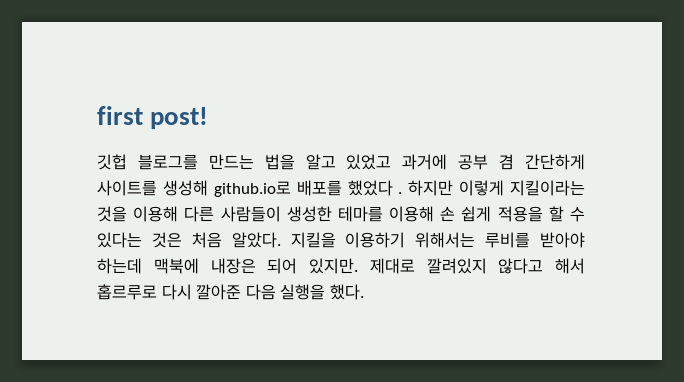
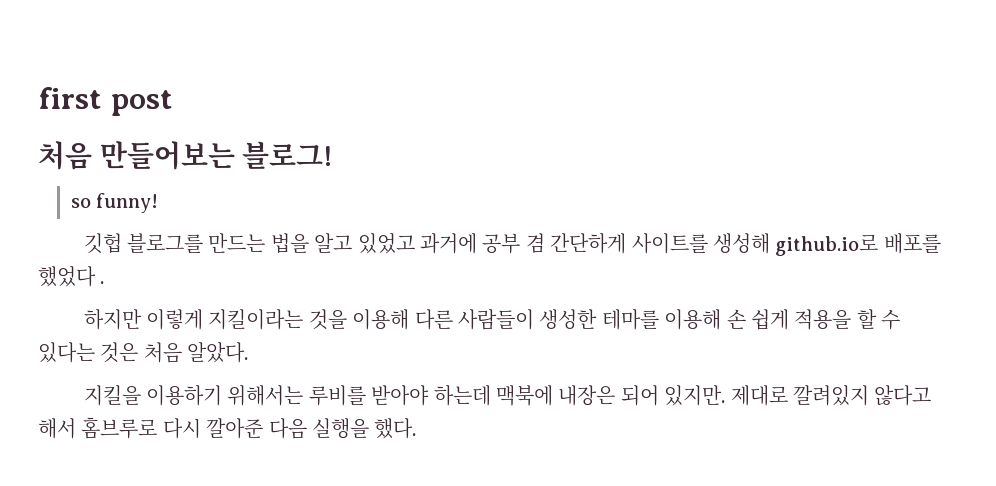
- first post!
+ first post
+ 처음 만들어보는 블로그!
+ so funny!
- 깃헙 블로그를 만드는 법을 알고 있었고 과거에 공부 겸 간단하게 사이트를 생성해 github.io로 배포를 했었다 . 하지만 이렇게 지킬이라는 것을 이용해 다른 사람들이 생성한 테마를 이용해 손 쉽게 적용을 할 수 있다는 것은 처음 알았다. 지킬을 이용하기 위해서는 루비를 받아야 하는데 맥북에 내장은 되어 있지만.
+ 깃헙 블로그를 만드는 법을 알고 있었고 과거에 공부 겸 간단하게 사이트를 생성해 github.io로 배포를 했었다 .
+ 하지만 이렇게 지킬이라는 것을 이용해 다른 사람들이 생성한 테마를 이용해 손 쉽게 적용을 할 수 있다는 것은 처음 알았다.
+ 지킬을 이용하기 위해서는 루비를 받아야 하는데 맥북에 내장은 되어 있지만.
- 제대로 깔려있지 않다고 해서 홉르루로 다시 깔아준 다음 실행을 했다.
+ 제대로 깔려있지 않다고 해서 홈브루로 다시 깔아준 다음 실행을 했다.

